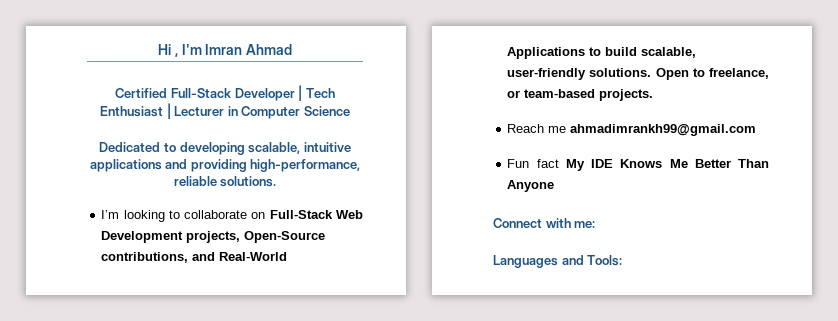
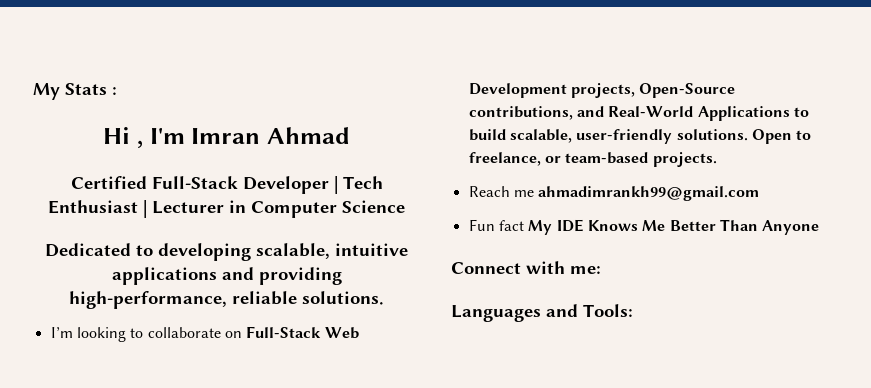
+ My Stats :

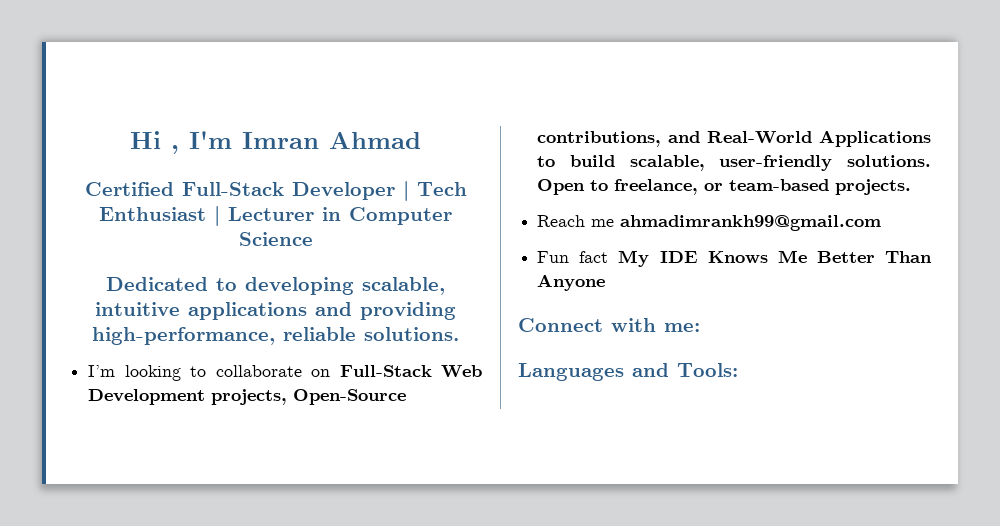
- My Stats :

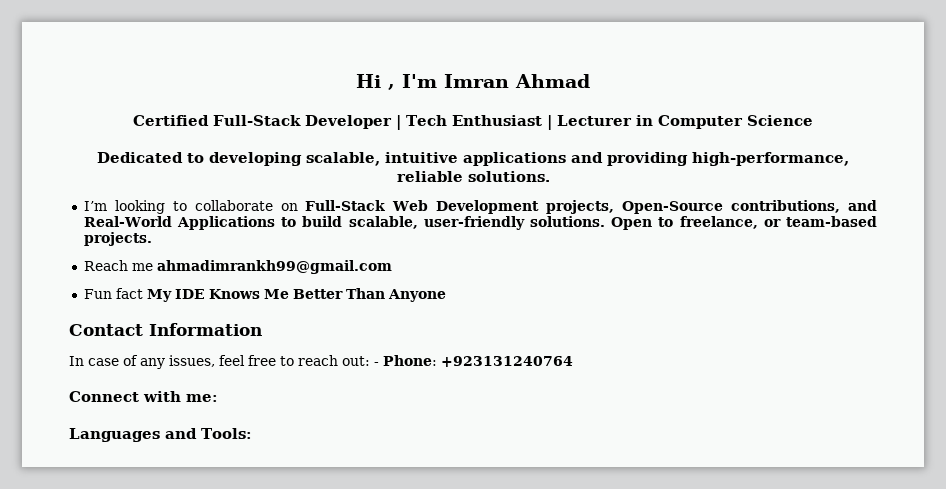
+ Contact Information
+ In case of any issues, feel free to reach out: - Phone: +923131240764

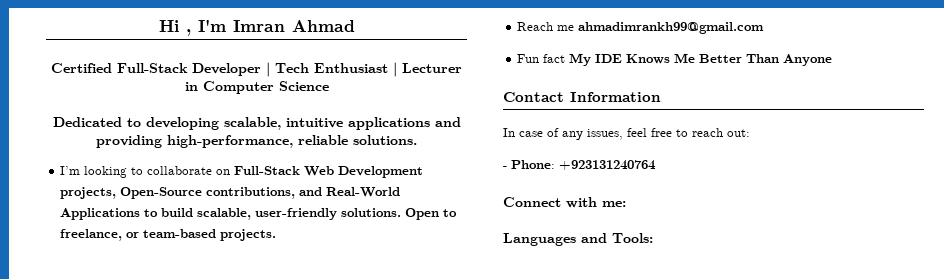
- In case of any issues, feel free to reach out: - Phone: +923131240764
+ In case of any issues, feel free to reach out:
+ - Phone: +923131240764

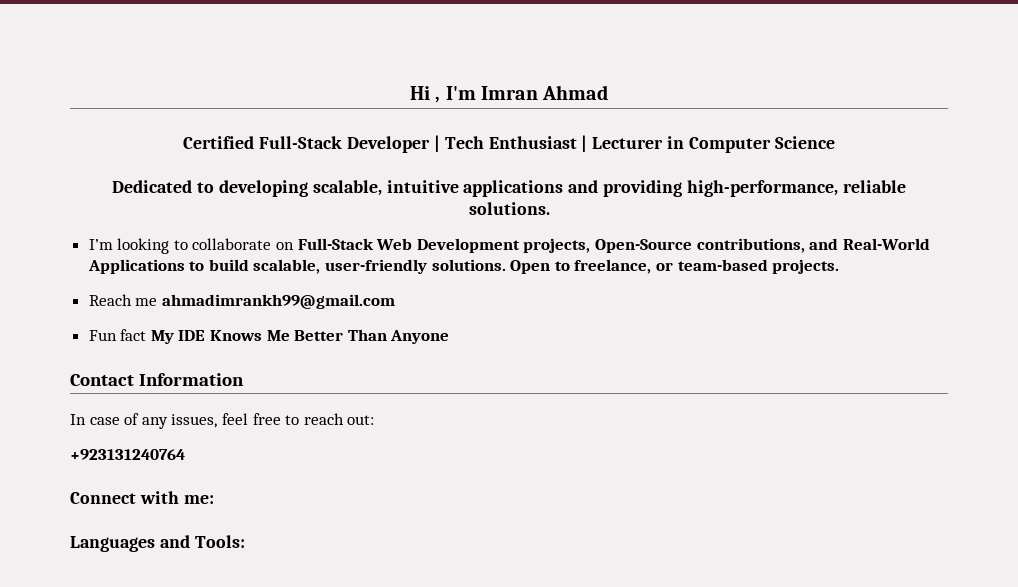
- - Phone: +923131240764
+ +923131240764

